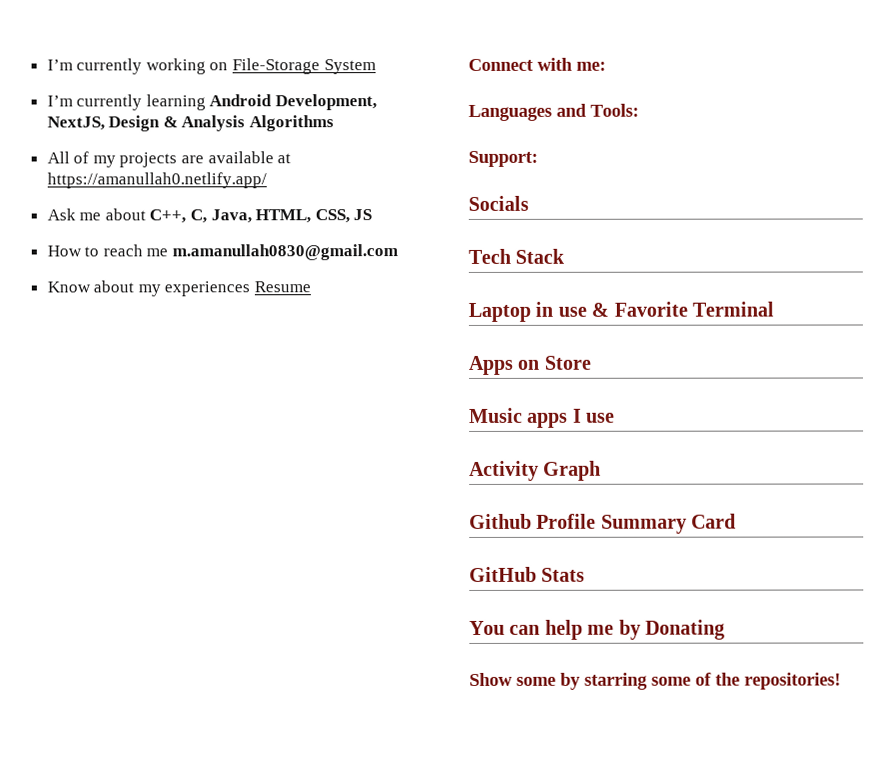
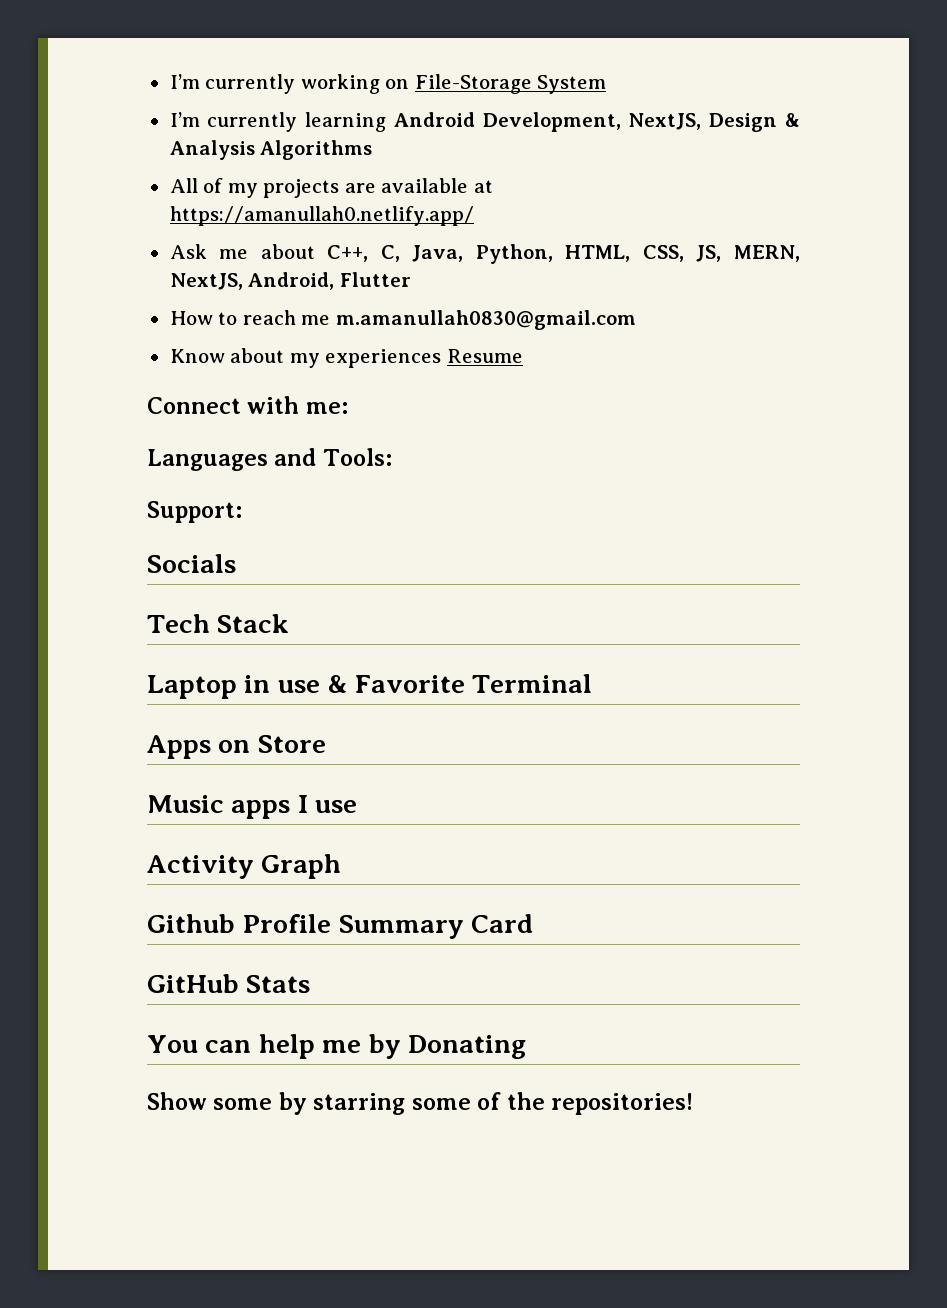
- Ask me about C++, C, Java, HTML, CSS, JS
+ Ask me about C++, C, Java, Python, HTML, CSS, JS, MERN, NextJS, Android, Flutter

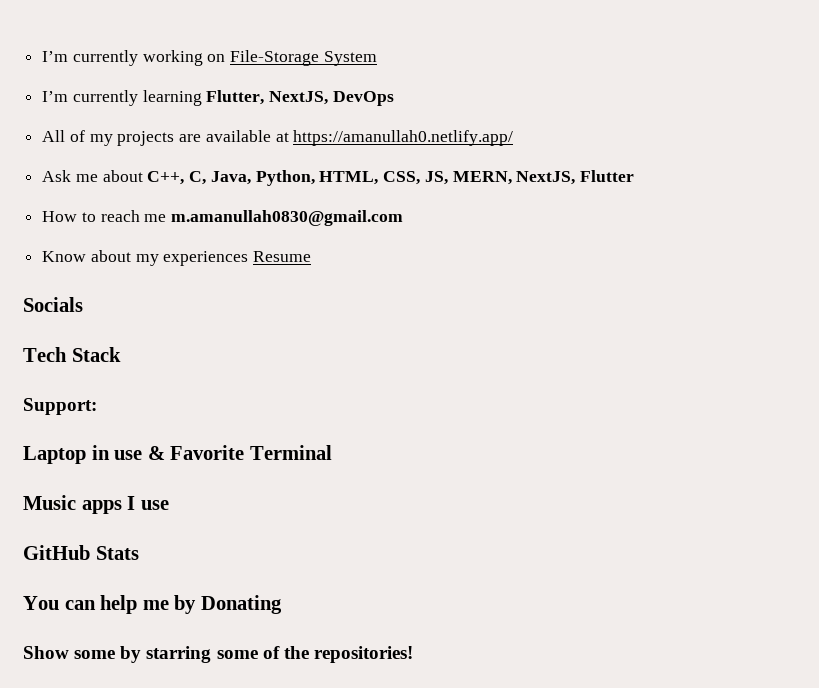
- I’m currently learning Android Development, NextJS, Design & Analysis Algorithms
+ I’m currently learning Flutter, NextJS, DevOps
- Ask me about C++, C, Java, Python, HTML, CSS, JS, MERN, NextJS, Android, Flutter
+ Ask me about C++, C, Java, Python, HTML, CSS, JS, MERN, NextJS, Flutter
- Connect with me:
- Languages and Tools:
- Support:
+ Support:
- Apps on Store
- Activity Graph
- Github Profile Summary Card

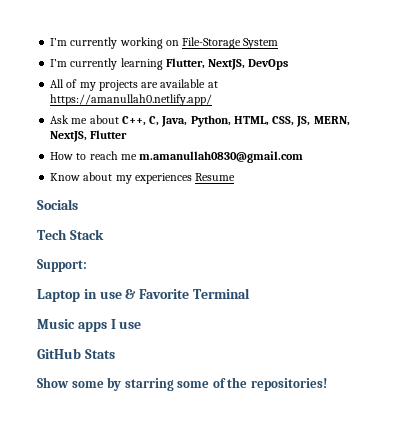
- You can help me by Donating

